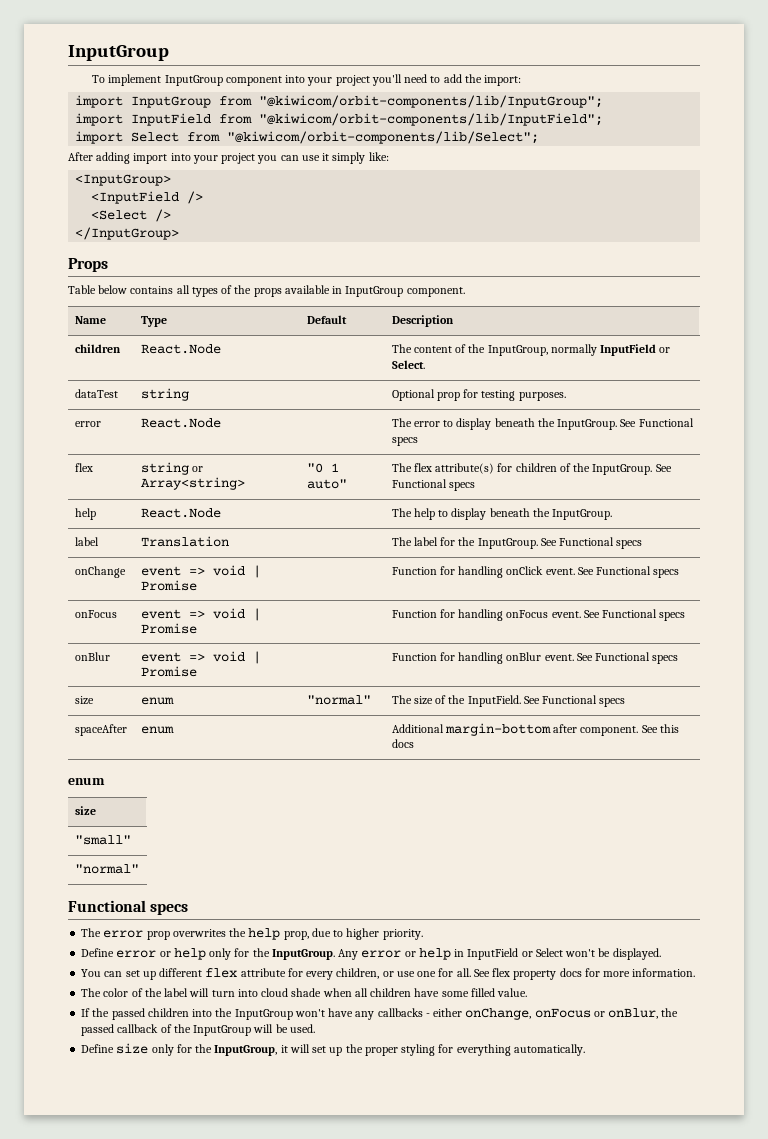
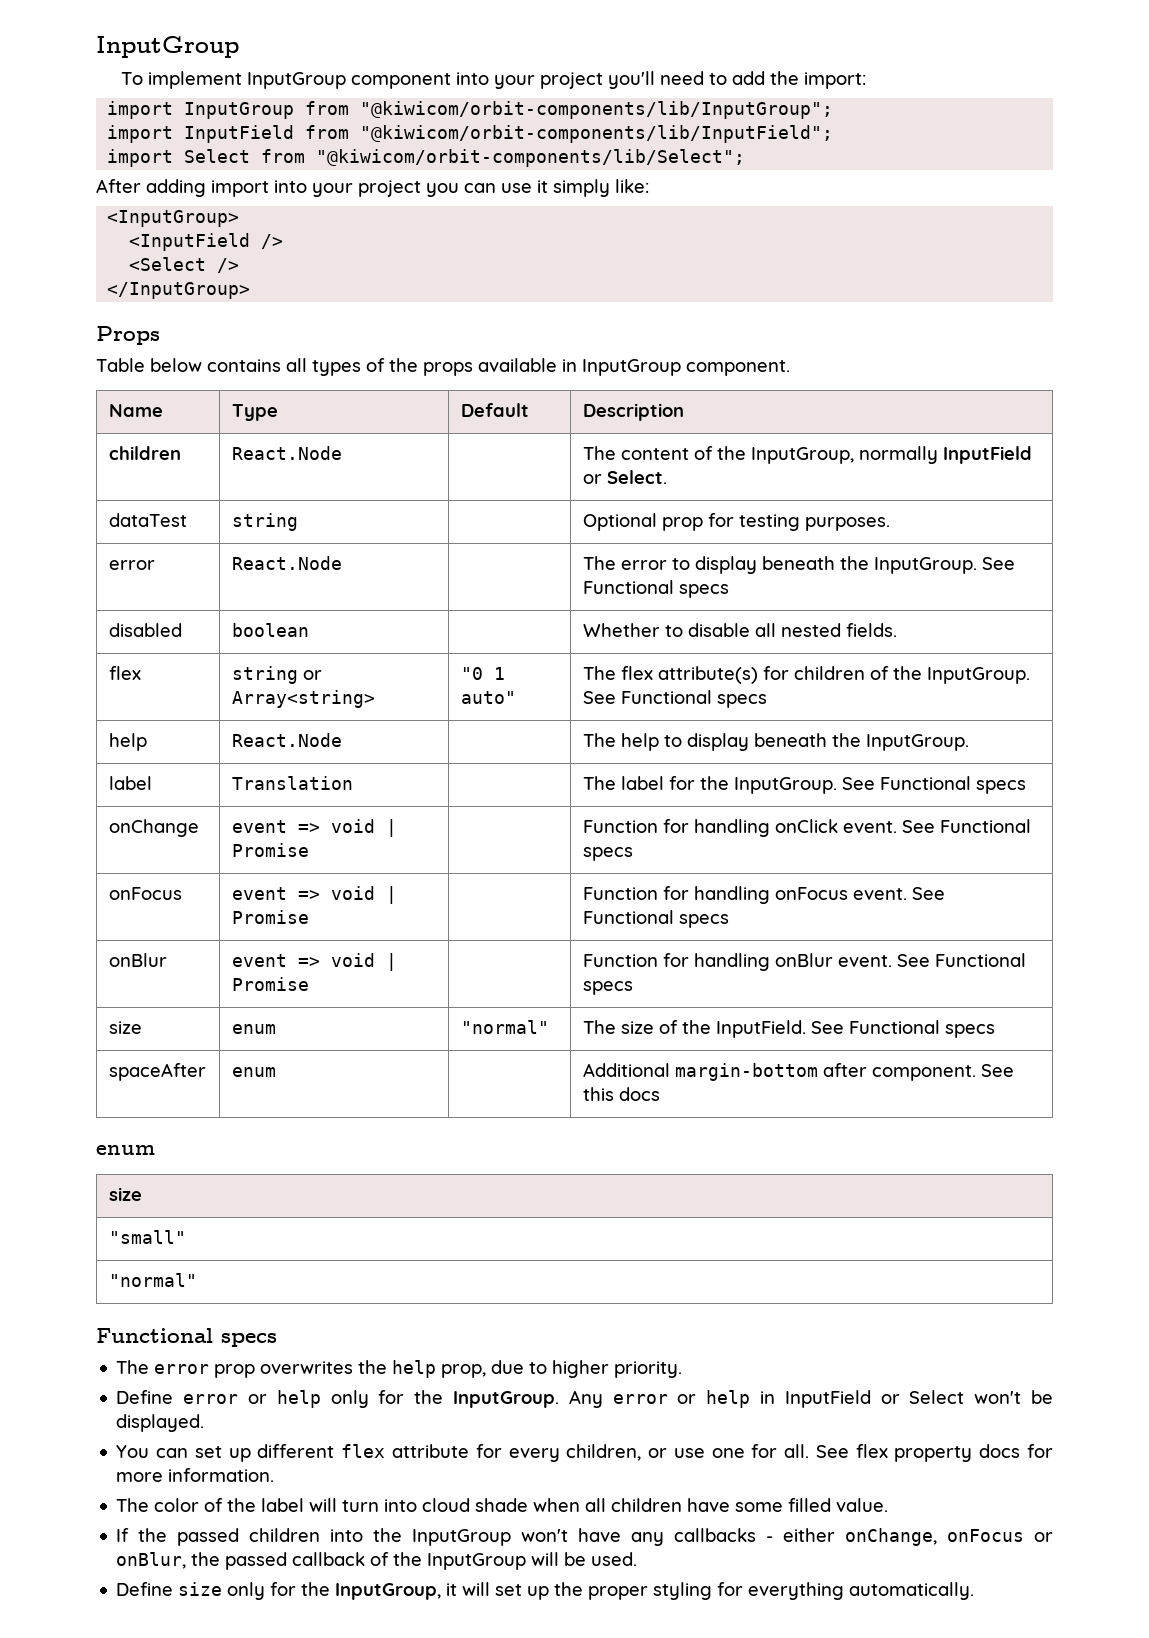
+ disabled | boolean | | Whether to disable all nested fields.

